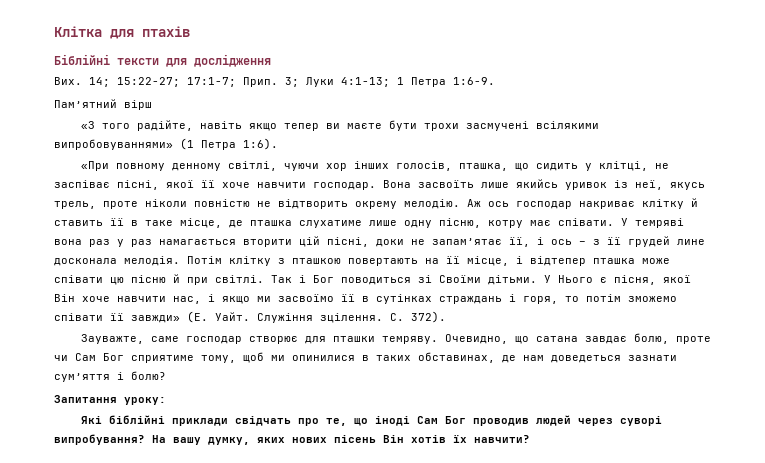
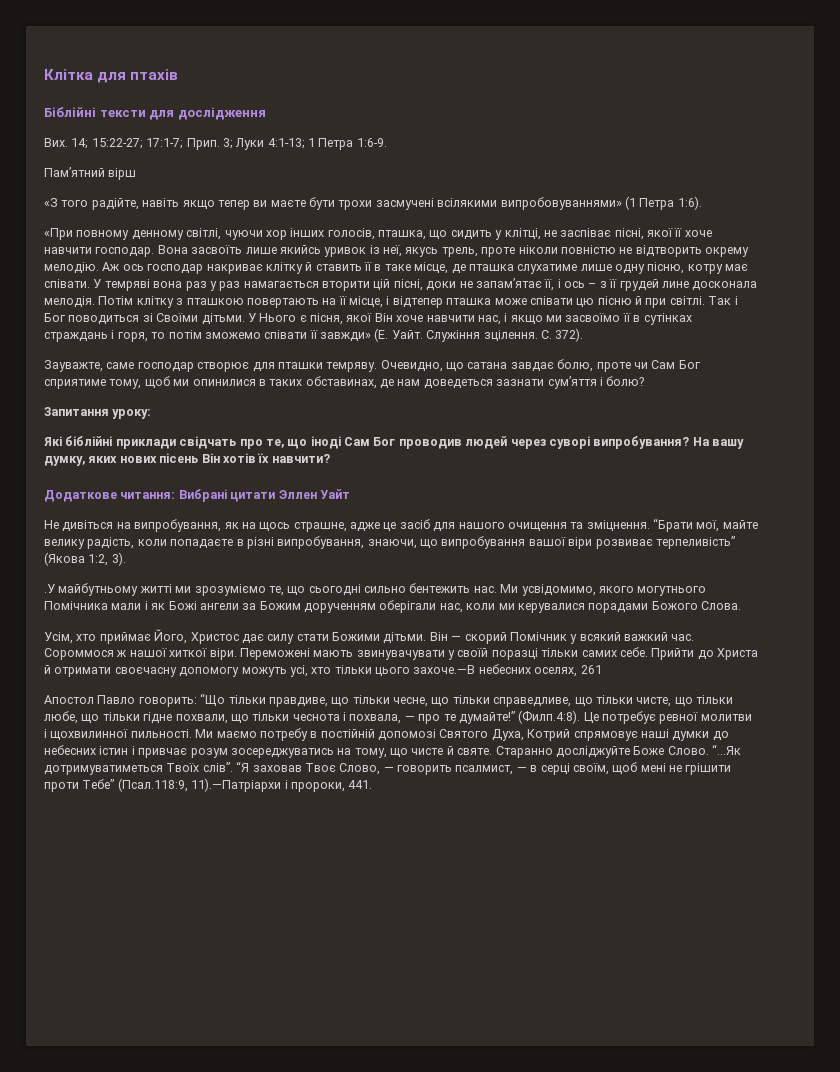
+ Додаткове читання: Вибрані цитати Эллен Уайт
+ Не дивіться на випробування, як на щось страшне, адже це засіб для нашого очищення та зміцнення. “Брати мої, майте велику радість, коли попадаєте в різні випробування, знаючи, що випробування вашої віри розвиває терпеливість” (Якова 1:2, 3).
+ .У майбутньому житті ми зрозуміємо те, що сьогодні сильно бентежить нас. Ми усвідомимо, якого могутнього Помічника мали і як Божі ангели за Божим дорученням оберігали нас, коли ми керувалися порадами Божого Слова.
+ Усім, хто приймає Його, Христос дає силу стати Божими дітьми. Він — скорий Помічник у всякий важкий час. Сороммося ж нашої хиткої віри. Переможені мають звинувачувати у своїй поразці тільки самих себе. Прийти до Христа й отримати своєчасну допомогу можуть усі, хто тільки цього захоче.—В небесних оселях, 261
+ Апостол Павло говорить: “Що тільки правдиве, що тільки чесне, що тільки справедливе, що тільки чисте, що тільки любе, що тільки гідне похвали, що тільки чеснота і похвала, — про те думайте!” (Филп.4:8). Це потребує ревної молитви і щохвилинної пильності. Ми маємо потребу в постійній допомозі Святого Духа, Котрий спрямовує наші думки до небесних істин і привчає розум зосереджуватись на тому, що чисте й святе. Старанно досліджуйте Боже Слово. “...Як дотримуватиметься Твоїх слів”. “Я заховав Твоє Слово, — говорить псалмист, — в серці своїм, щоб мені не грішити проти Тебе” (Псал.118:9, 11).—Патріархи і пророки, 441.

